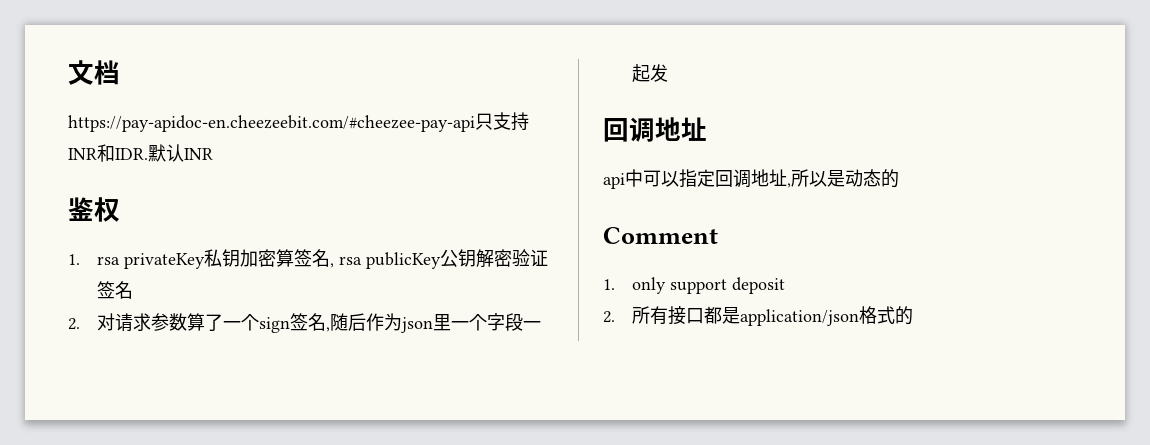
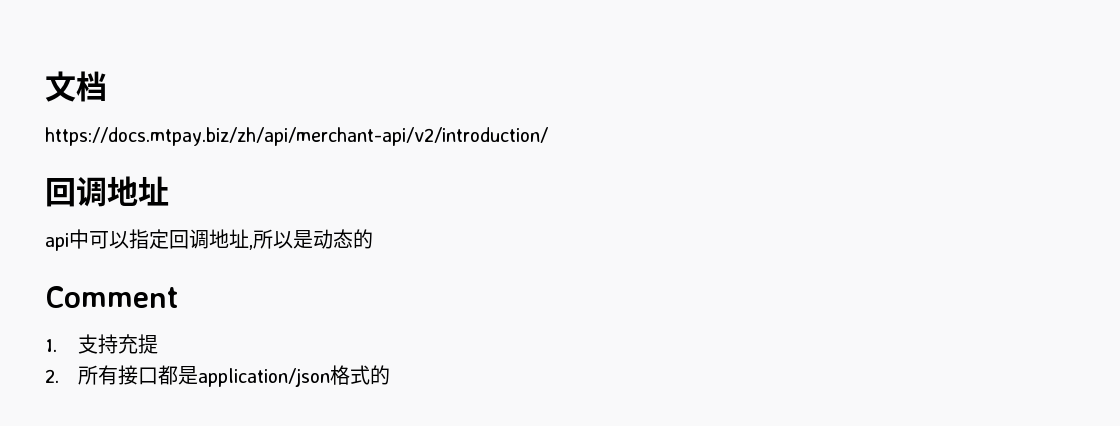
- https://pay-apidoc-en.cheezeebit.com/#cheezee-pay-api只支持INR和IDR.默认INR
- 鉴权
- 1. rsa privateKey私钥加密算签名, rsa publicKey公钥解密验证签名
- 2.对请求参数算了一个sign签名,随后作为json里一个字段一起发
+ https://docs.mtpay.biz/zh/api/merchant-api/v2/introduction/
- 1. only support deposit
+ 1.支持充提

